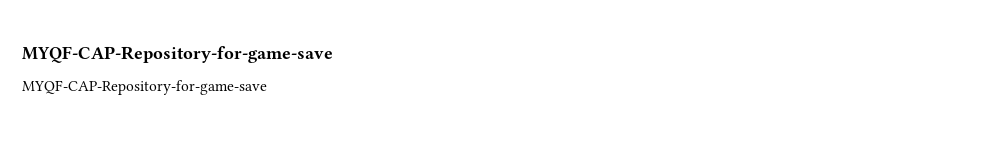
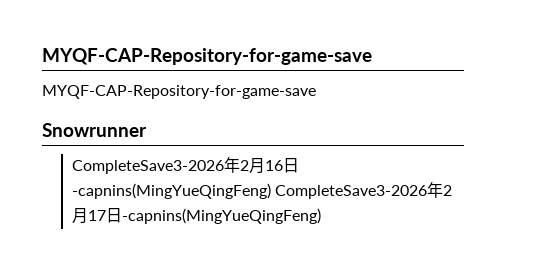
+ Snowrunner
+ CompleteSave3-2026年2月16日-capnins(MingYueQingFeng) CompleteSave3-2026年2月17日-capnins(MingYueQingFeng)

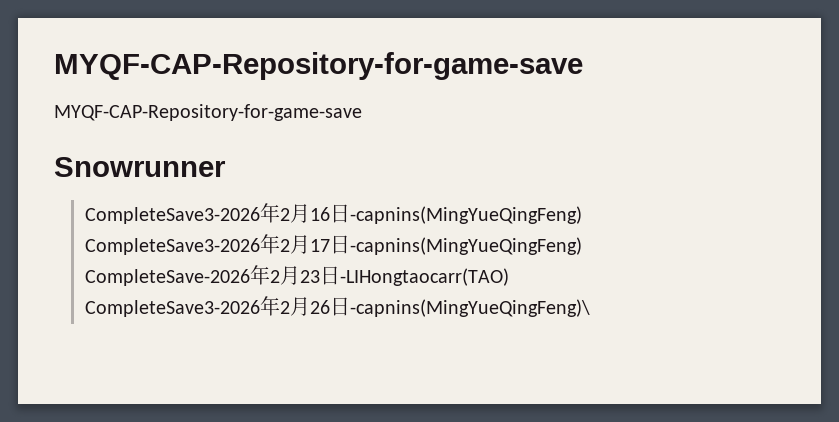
- CompleteSave3-2026年2月16日-capnins(MingYueQingFeng) CompleteSave3-2026年2月17日-capnins(MingYueQingFeng)
+ CompleteSave3-2026年2月16日-capnins(MingYueQingFeng)
+ CompleteSave3-2026年2月17日-capnins(MingYueQingFeng)
+ CompleteSave-2026年2月23日-LIHongtaocarr(TAO)
+ CompleteSave3-2026年2月26日-capnins(MingYueQingFeng)\

